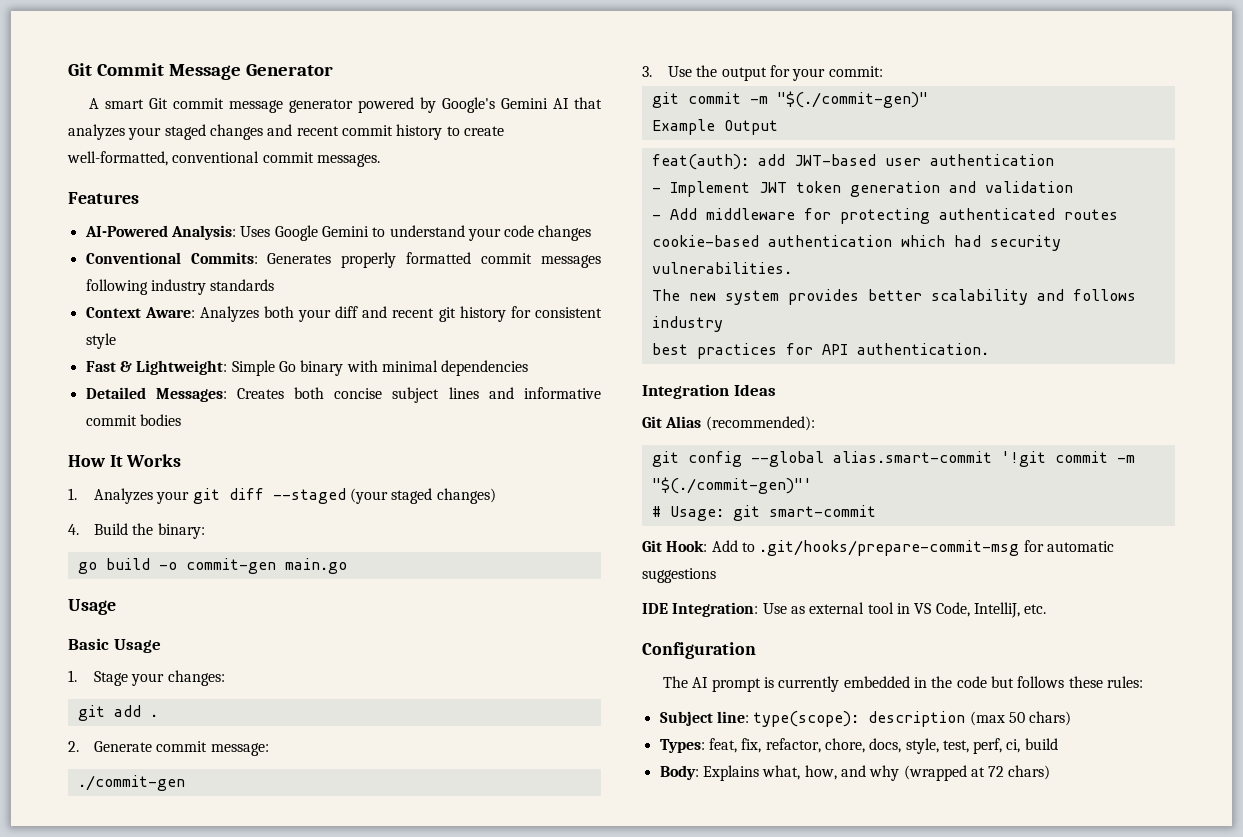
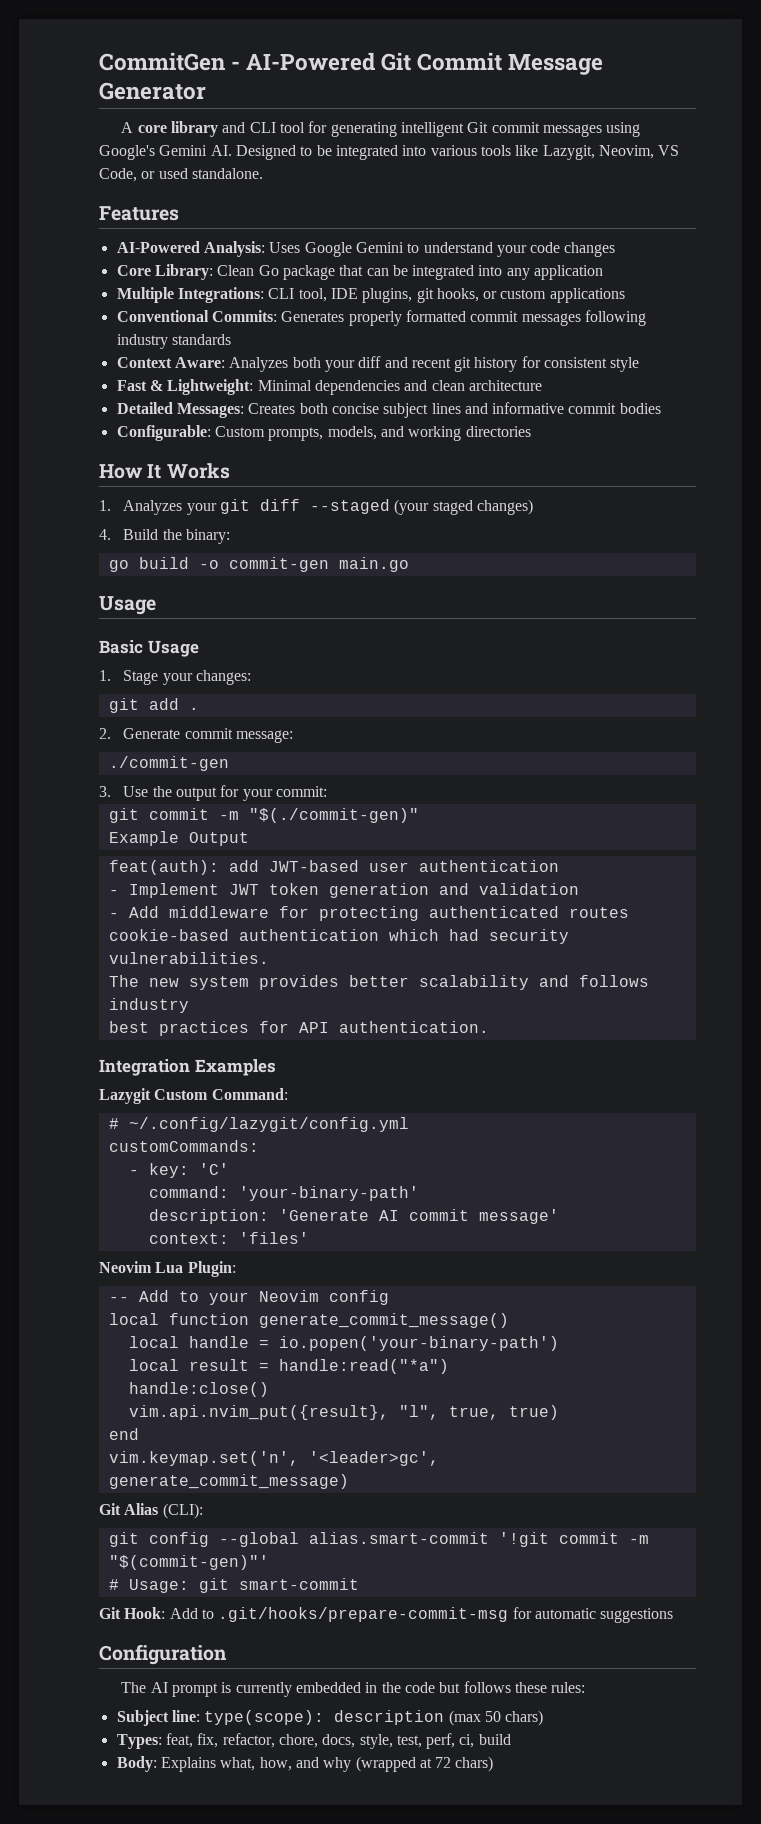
- Git Commit Message Generator
+ CommitGen - AI-Powered Git Commit Message Generator
- A smart Git commit message generator powered by Google's Gemini AI that analyzes your staged changes and recent commit history to create well-formatted, conventional commit messages.
+ A core library and CLI tool for generating intelligent Git commit messages using Google's Gemini AI. Designed to be integrated into various tools like Lazygit, Neovim, VS Code, or used standalone.
+ Core Library: Clean Go package that can be integrated into any application
+ Multiple Integrations: CLI tool, IDE plugins, git hooks, or custom applications
- Fast & Lightweight: Simple Go binary with minimal dependencies
+ Fast & Lightweight: Minimal dependencies and clean architecture
+ Configurable: Custom prompts, models, and working directories
- Integration Ideas
+ Integration Examples
+ Lazygit Custom Command:
+ # ~/.config/lazygit/config.yml
+ customCommands:
+ - key: 'C'
+ command: 'your-binary-path'
+ description: 'Generate AI commit message'
+ context: 'files'
+ Neovim Lua Plugin:
+ -- Add to your Neovim config
+ local function generate_commit_message()
+ local handle = io.popen('your-binary-path')
+ local result = handle:read("*a")
+ handle:close()
+ vim.api.nvim_put({result}, "l", true, true)
+ end
+ vim.keymap.set('n', '<leader>gc', generate_commit_message)
- Git Alias (recommended):
+ Git Alias (CLI):
- git config --global alias.smart-commit '!git commit -m "$(./commit-gen)"'
+ git config --global alias.smart-commit '!git commit -m "$(commit-gen)"'
- IDE Integration: Use as external tool in VS Code, IntelliJ, etc.

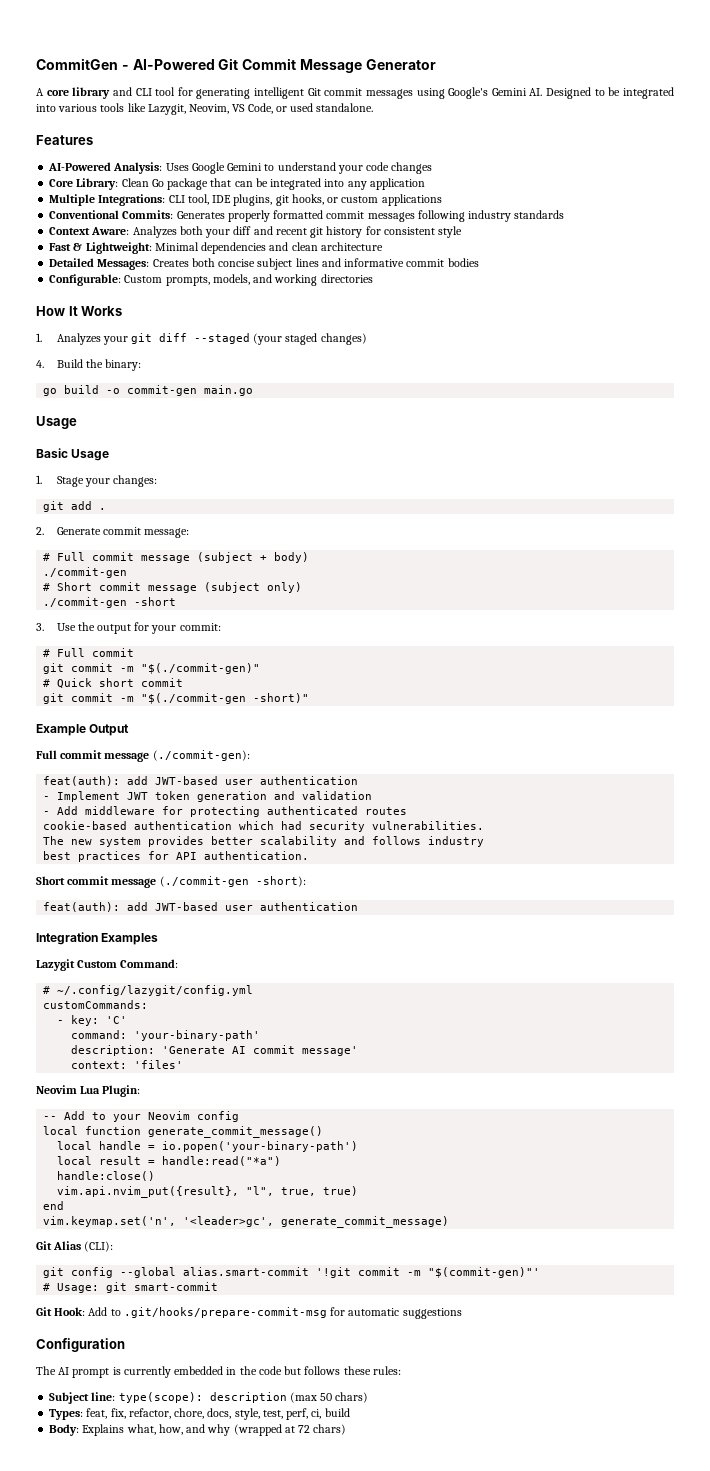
+ # Full commit message (subject + body)
  ./commit-gen
+ # Short commit message (subject only)
+ ./commit-gen -short
  3. Use the output for your commit:
+ # Full commit
+ # Quick short commit
+ git commit -m "$(./commit-gen -short)"
  Example Output
+ Full commit message (./commit-gen):
+ Short commit message (./commit-gen -short):
+ feat(auth): add JWT-based user authentication

